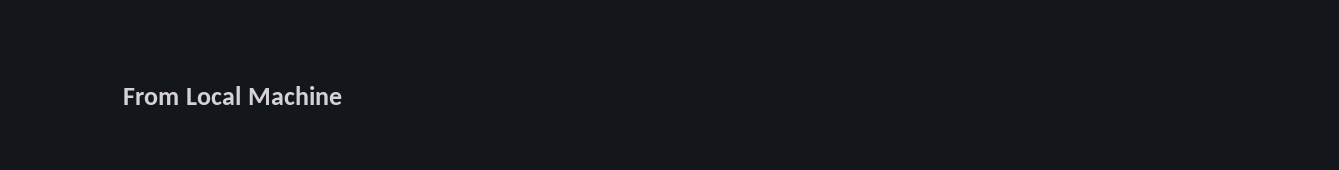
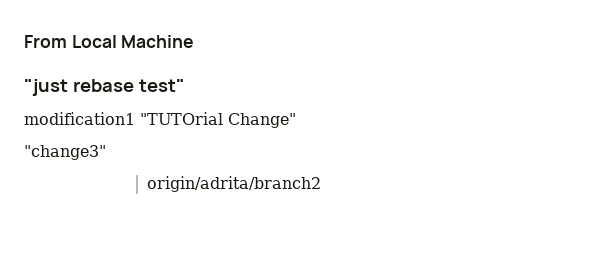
+ "just rebase test"
+ modification1 "TUTOrial Change"
+ "change3"
+ origin/adrita/branch2

